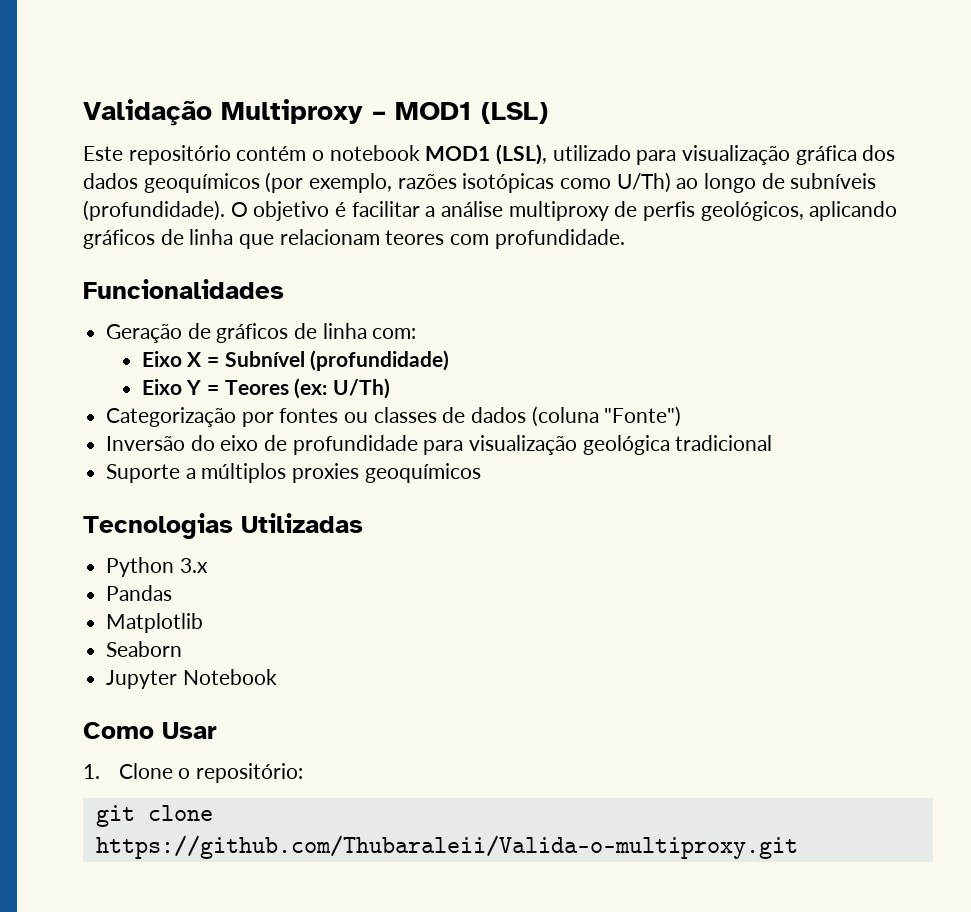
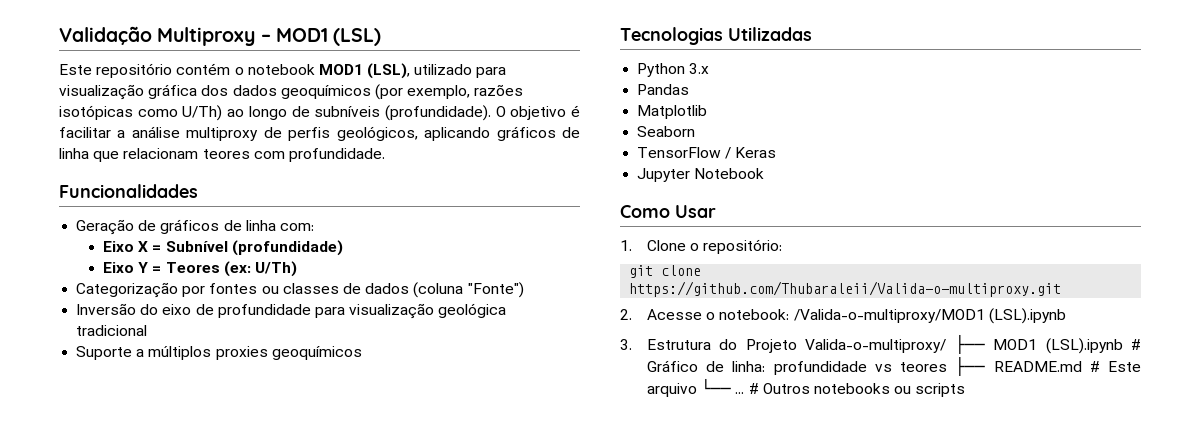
+ TensorFlow / Keras
+ 2. Acesse o notebook: /Valida-o-multiproxy/MOD1 (LSL).ipynb
+ 3. Estrutura do Projeto Valida-o-multiproxy/ ├── MOD1 (LSL).ipynb # Gráfico de linha: profundidade vs teores ├── README.md # Este arquivo └── ... # Outros notebooks ou scripts

